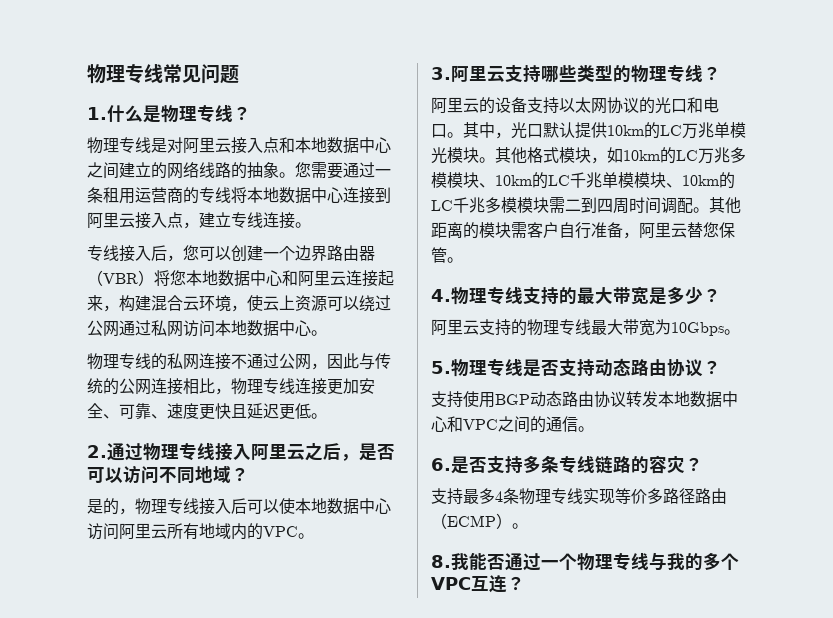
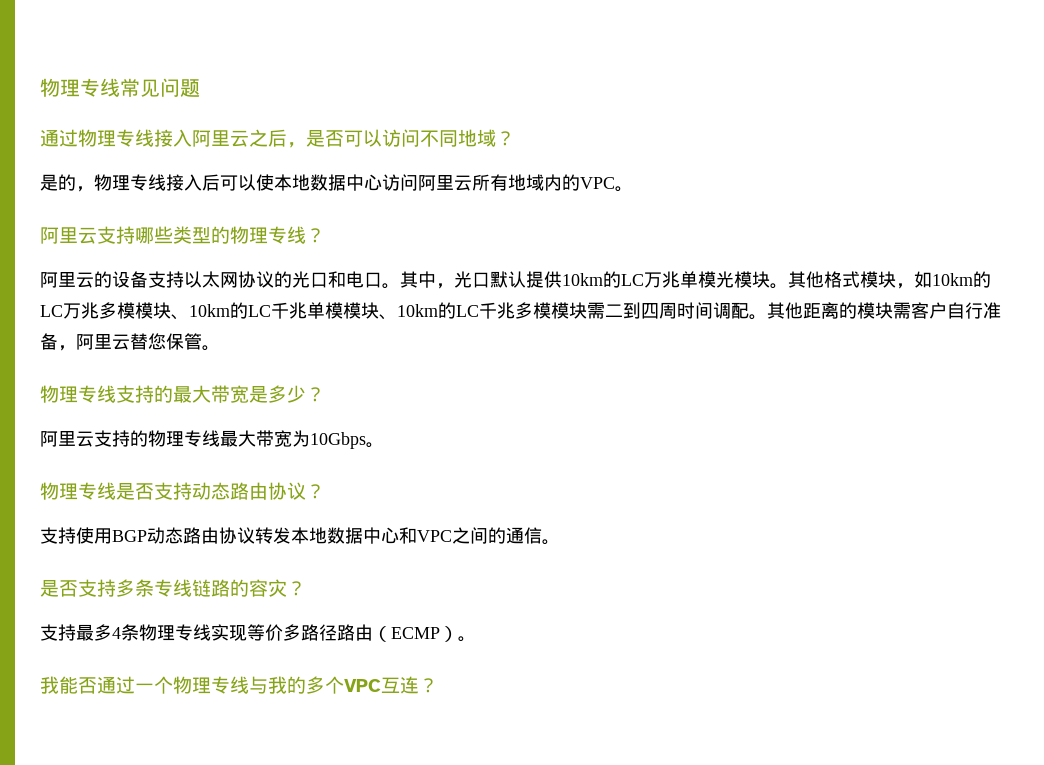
- 1.什么是物理专线？
- 物理专线是对阿里云接入点和本地数据中心之间建立的网络线路的抽象。您需要通过一条租用运营商的专线将本地数据中心连接到阿里云接入点，建立专线连接。
- 专线接入后，您可以创建一个边界路由器（VBR）将您本地数据中心和阿里云连接起来，构建混合云环境，使云上资源可以绕过公网通过私网访问本地数据中心。
- 物理专线的私网连接不通过公网，因此与传统的公网连接相比，物理专线连接更加安全、可靠、速度更快且延迟更低。
- 2.通过物理专线接入阿里云之后，是否可以访问不同地域？
+ 通过物理专线接入阿里云之后，是否可以访问不同地域？
- 3.阿里云支持哪些类型的物理专线？
+ 阿里云支持哪些类型的物理专线？
- 4.物理专线支持的最大带宽是多少？
+ 物理专线支持的最大带宽是多少？
- 5.物理专线是否支持动态路由协议？
+ 物理专线是否支持动态路由协议？
- 6.是否支持多条专线链路的容灾？
+ 是否支持多条专线链路的容灾？
- 8.我能否通过一个物理专线与我的多个VPC互连？
+ 我能否通过一个物理专线与我的多个VPC互连？

